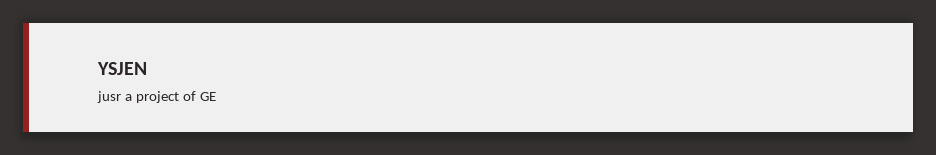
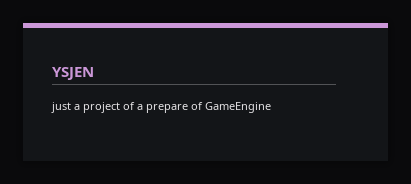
- jusr a project of GE
+ just a project of a prepare of GameEngine

